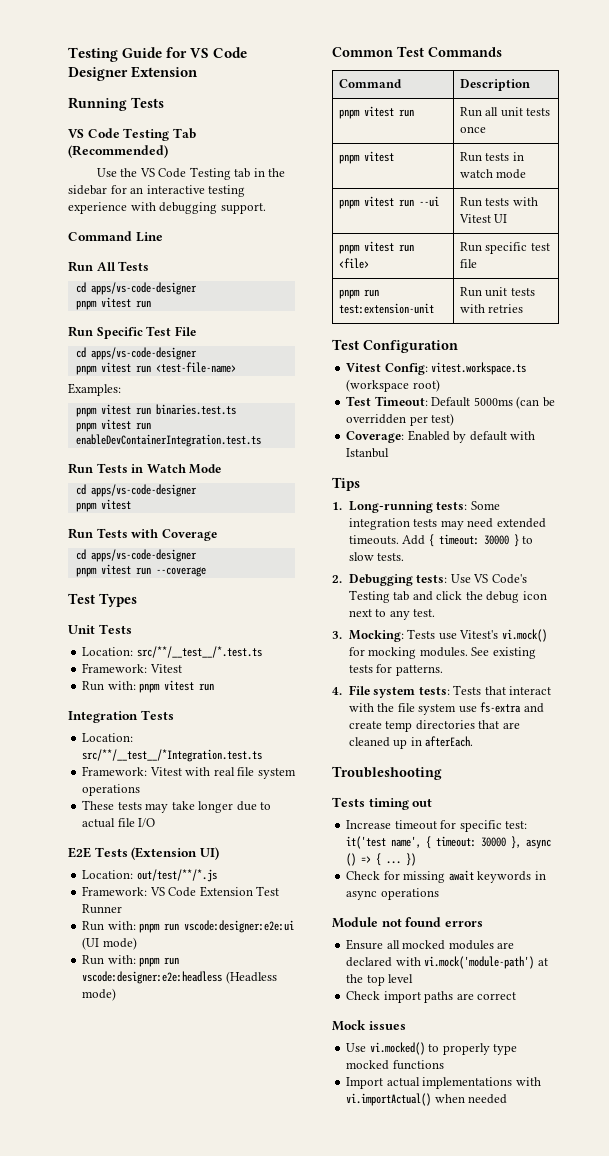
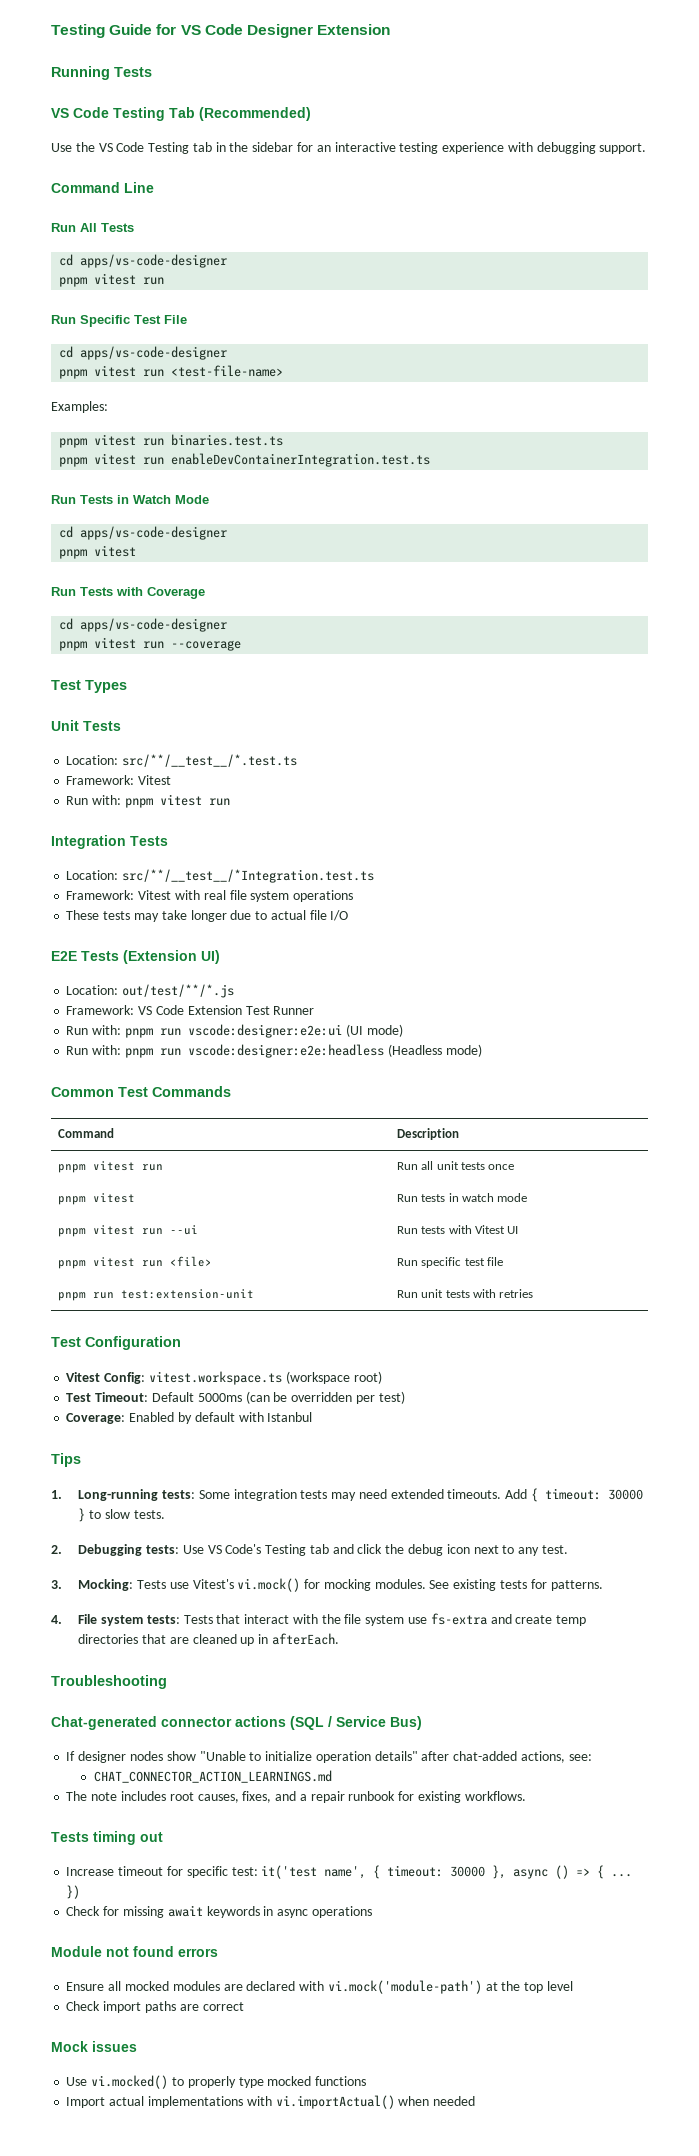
+ Chat-generated connector actions (SQL / Service Bus)
+ If designer nodes show "Unable to initialize operation details" after chat-added actions, see:
+ CHAT_CONNECTOR_ACTION_LEARNINGS.md
+ The note includes root causes, fixes, and a repair runbook for existing workflows.

